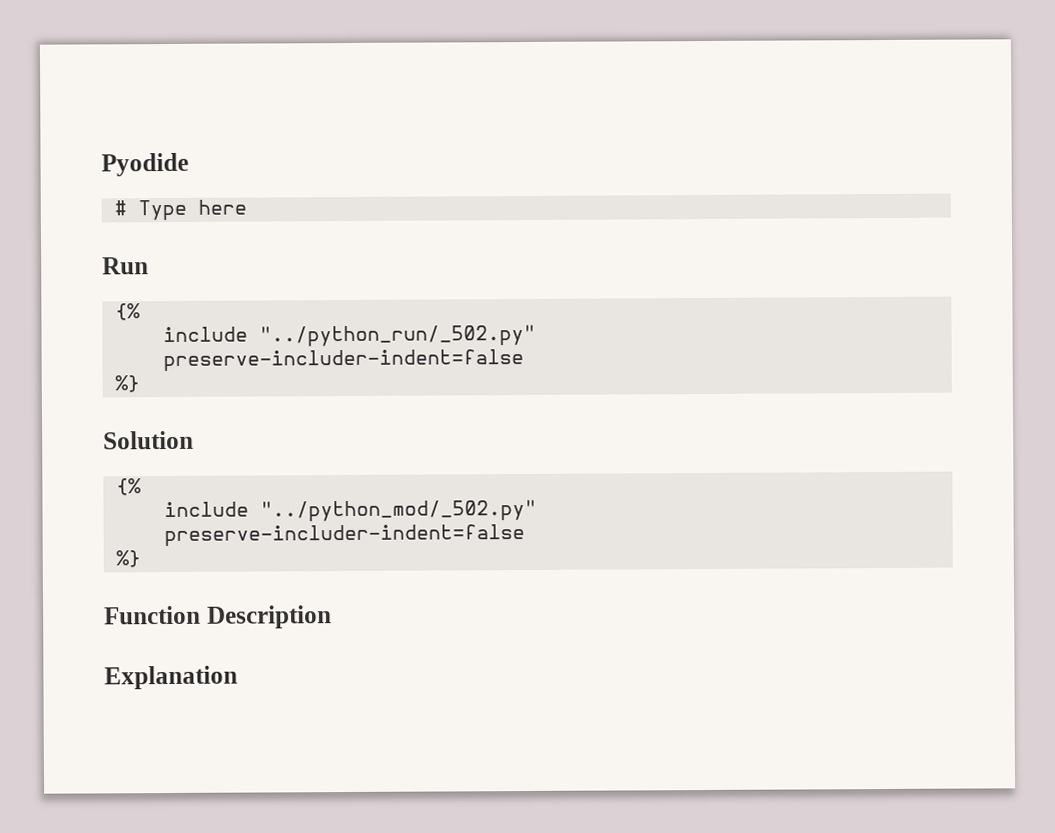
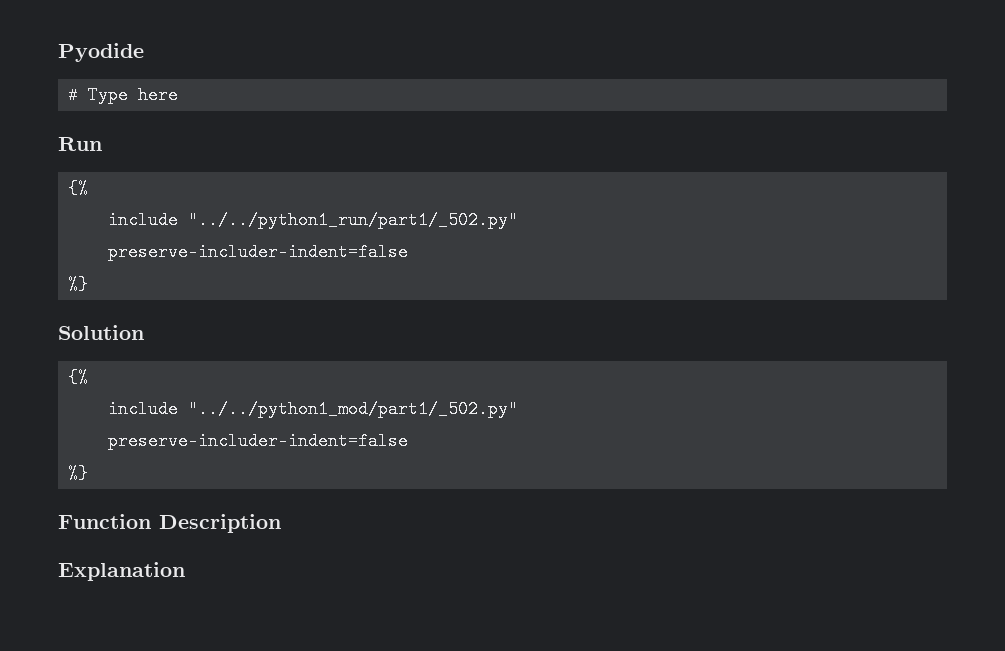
- include "../python_run/_502.py"
+ include "../../python1_run/part1/_502.py"
- include "../python_mod/_502.py"
+ include "../../python1_mod/part1/_502.py"

